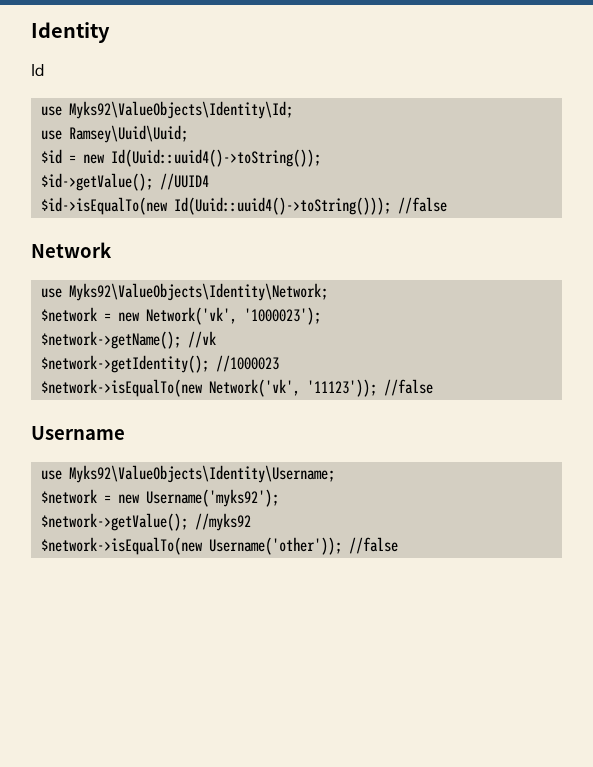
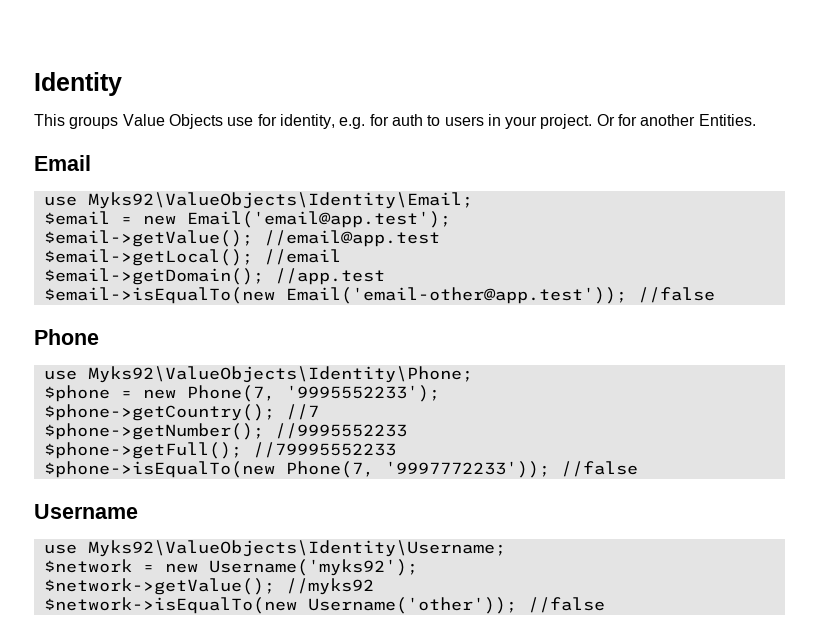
- Id
- use Myks92\ValueObjects\Identity\Id;
- use Ramsey\Uuid\Uuid;
- $id = new Id(Uuid::uuid4()->toString());
- $id->getValue(); //UUID4
- $id->isEqualTo(new Id(Uuid::uuid4()->toString())); //false
- Network
- use Myks92\ValueObjects\Identity\Network;
- $network = new Network('vk', '1000023');
- $network->getName(); //vk
- $network->getIdentity(); //1000023
- $network->isEqualTo(new Network('vk', '11123')); //false
+ This groups Value Objects use for identity, e.g. for auth to users in your project. Or for another Entities.
+ Email
+ use Myks92\ValueObjects\Identity\Email;
+ $email = new Email('email@app.test');
+ $email->getValue(); //email@app.test
+ $email->getLocal(); //email
+ $email->getDomain(); //app.test
+ $email->isEqualTo(new Email('email-other@app.test')); //false
+ Phone
+ use Myks92\ValueObjects\Identity\Phone;
+ $phone = new Phone(7, '9995552233');
+ $phone->getCountry(); //7
+ $phone->getNumber(); //9995552233
+ $phone->getFull(); //79995552233
+ $phone->isEqualTo(new Phone(7, '9997772233')); //false

